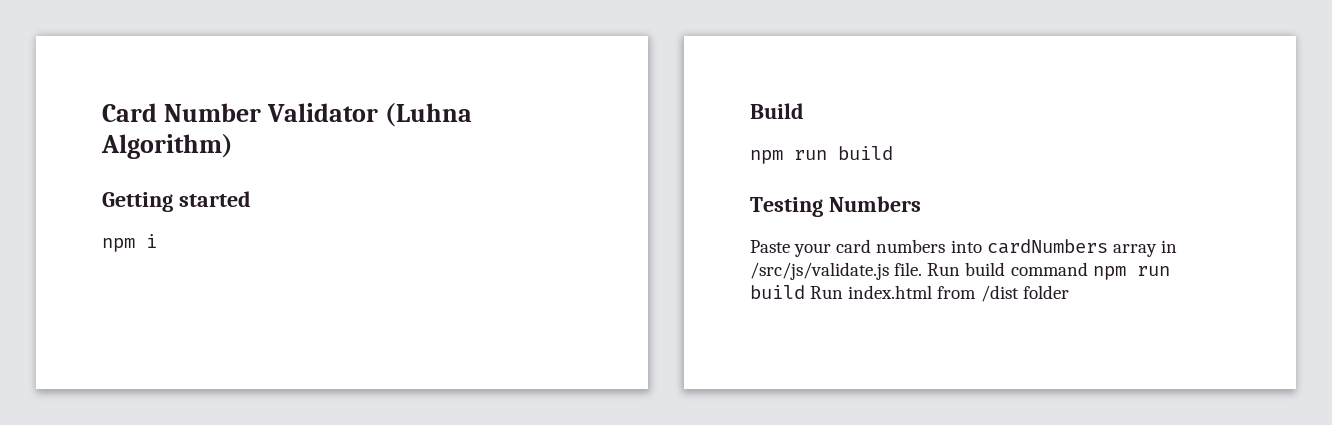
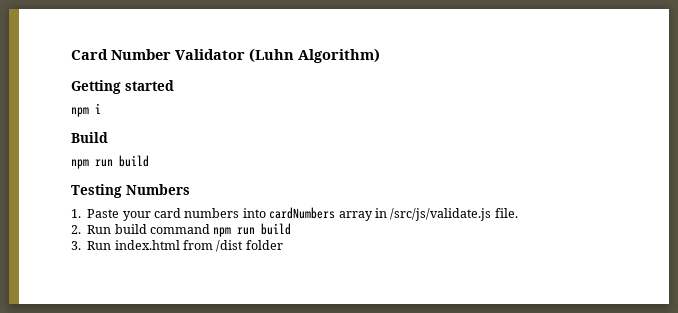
- Card Number Validator (Luhna Algorithm)
+ Card Number Validator (Luhn Algorithm)
- Paste your card numbers into cardNumbers array in /src/js/validate.js file. Run build command npm run build Run index.html from /dist folder
+ 1. Paste your card numbers into cardNumbers array in /src/js/validate.js file.
+ 2. Run build command npm run build
+ 3. Run index.html from /dist folder

